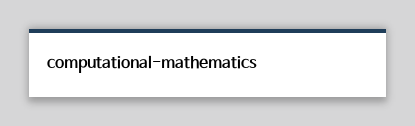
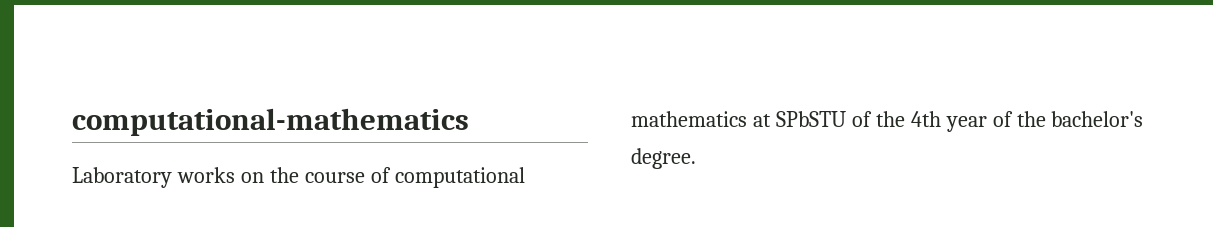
+ Laboratory works on the course of computational mathematics at SPbSTU of the 4th year of the bachelor's degree.

